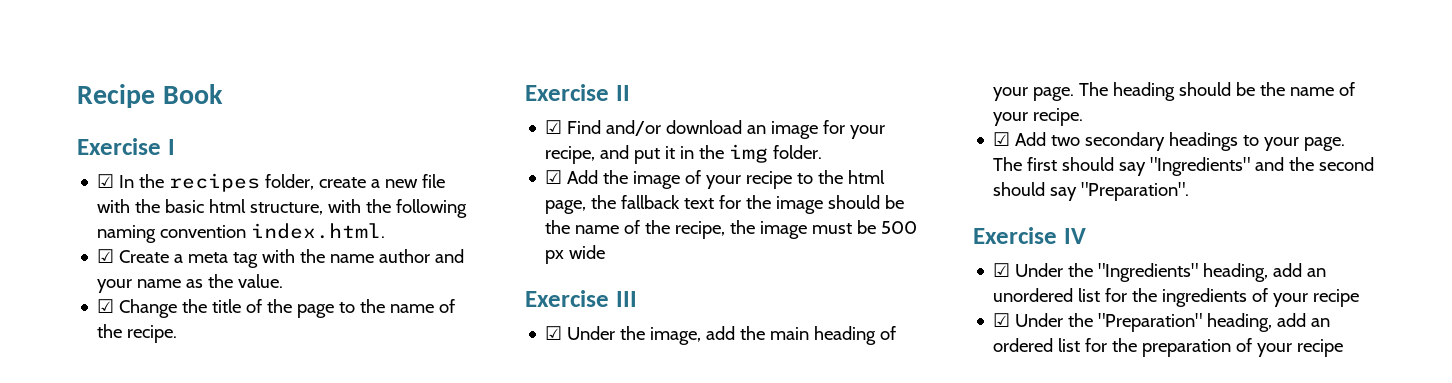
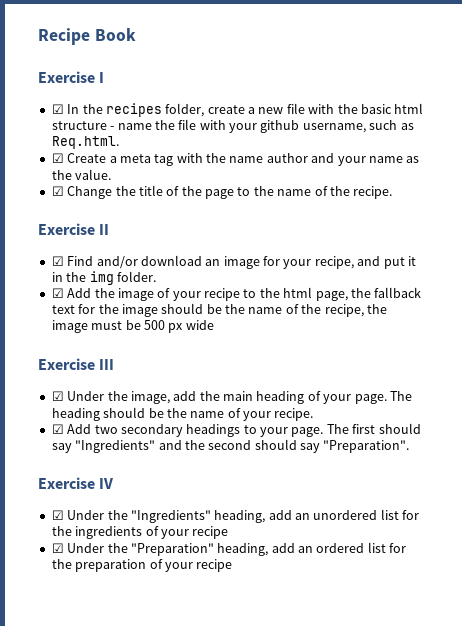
- ☑ In the recipes folder, create a new file with the basic html structure, with the following naming convention index.html.
+ ☑ In the recipes folder, create a new file with the basic html structure - name the file with your github username, such as Req.html.

